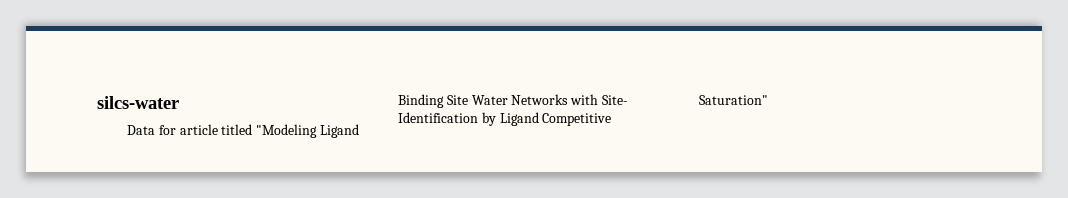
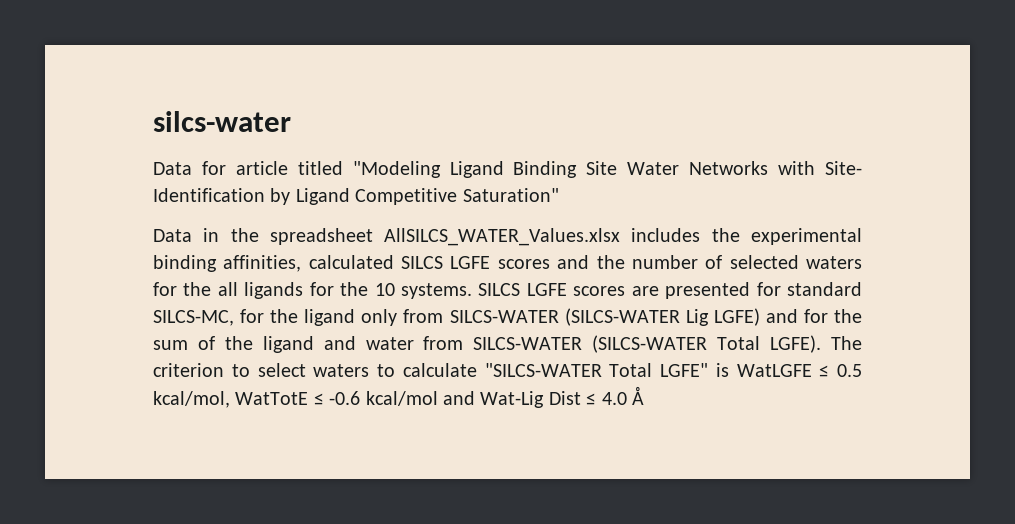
+ Data in the spreadsheet AllSILCS_WATER_Values.xlsx includes the experimental binding affinities, calculated SILCS LGFE scores and the number of selected waters for the all ligands for the 10 systems. SILCS LGFE scores are presented for standard SILCS-MC, for the ligand only from SILCS-WATER (SILCS-WATER Lig LGFE) and for the sum of the ligand and water from SILCS-WATER (SILCS-WATER Total LGFE). The criterion to select waters to calculate "SILCS-WATER Total LGFE" is WatLGFE ≤ 0.5 kcal/mol, WatTotE ≤ -0.6 kcal/mol and Wat-Lig Dist ≤ 4.0 Å

